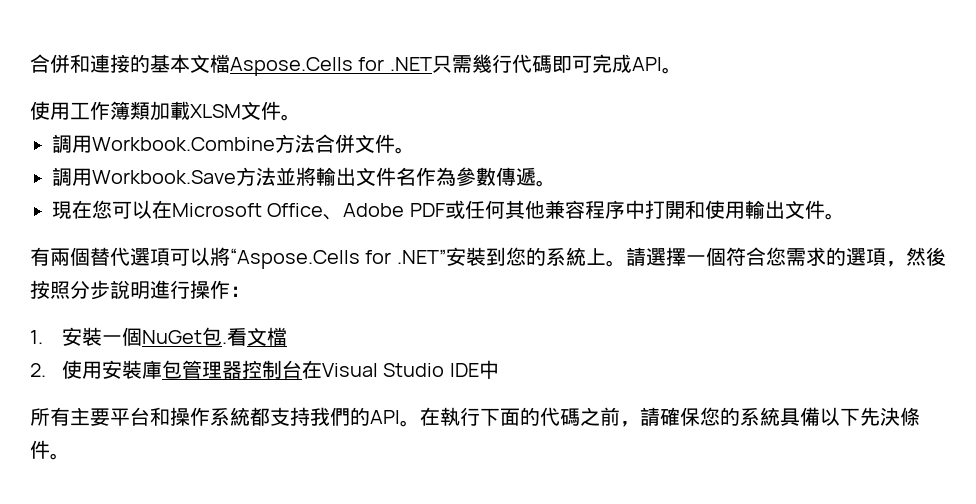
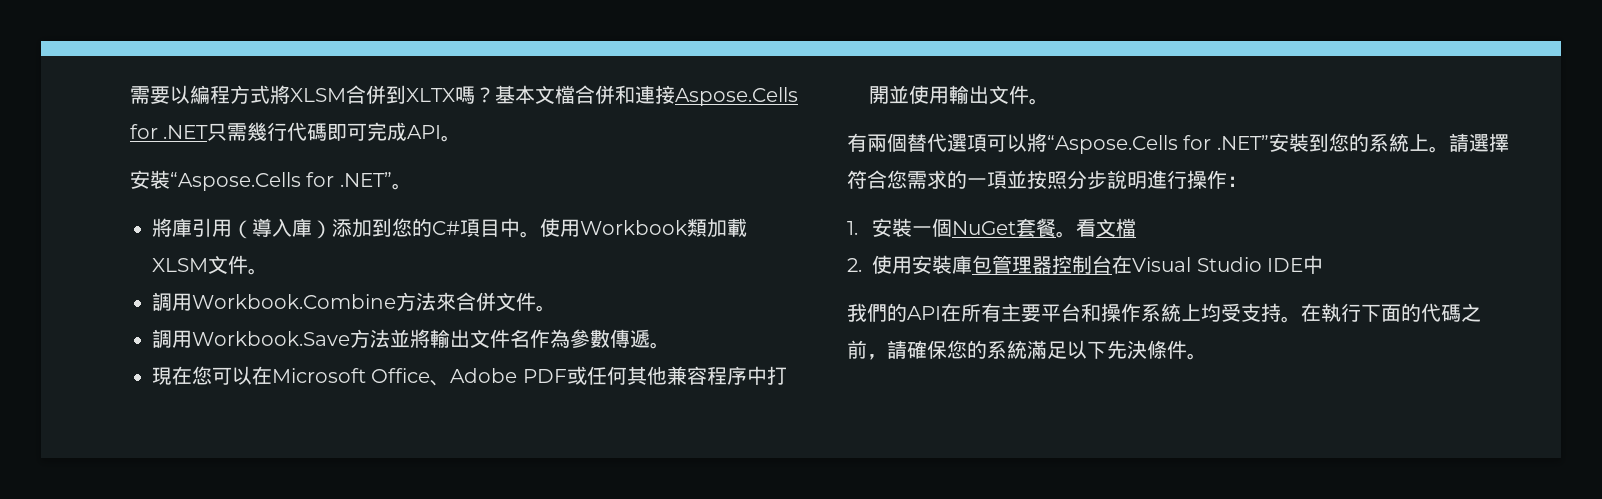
- 合併和連接的基本文檔Aspose.Cells for .NET只需幾行代碼即可完成API。
+ 需要以編程方式將XLSM合併到XLTX嗎？基本文檔合併和連接Aspose.Cells for .NET只需幾行代碼即可完成API。
- 使用工作簿類加載XLSM文件。
+ 安裝“Aspose.Cells for .NET”。
+ 將庫引用（導入庫）添加到您的C#項目中。使用Workbook類加載XLSM文件。
- 調用Workbook.Combine方法合併文件。
+ 調用Workbook.Combine方法來合併文件。
- 現在您可以在Microsoft Office、Adobe PDF或任何其他兼容程序中打開和使用輸出文件。
+ 現在您可以在Microsoft Office、Adobe PDF或任何其他兼容程序中打開並使用輸出文件。
- 請選擇一個符合您需求的選項，然後按照分步說明進行操作：
+ 請選擇符合您需求的一項並按照分步說明進行操作：
- 1.安裝一個NuGet包.
+ 1.安裝一個NuGet套餐。
- 所有主要平台和操作系統都支持我們的API。
+ 我們的API在所有主要平台和操作系統上均受支持。
- 在執行下面的代碼之前，請確保您的系統具備以下先決條件。
+ 在執行下面的代碼之前，請確保您的系統滿足以下先決條件。

